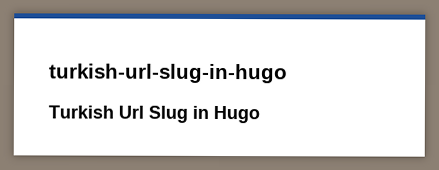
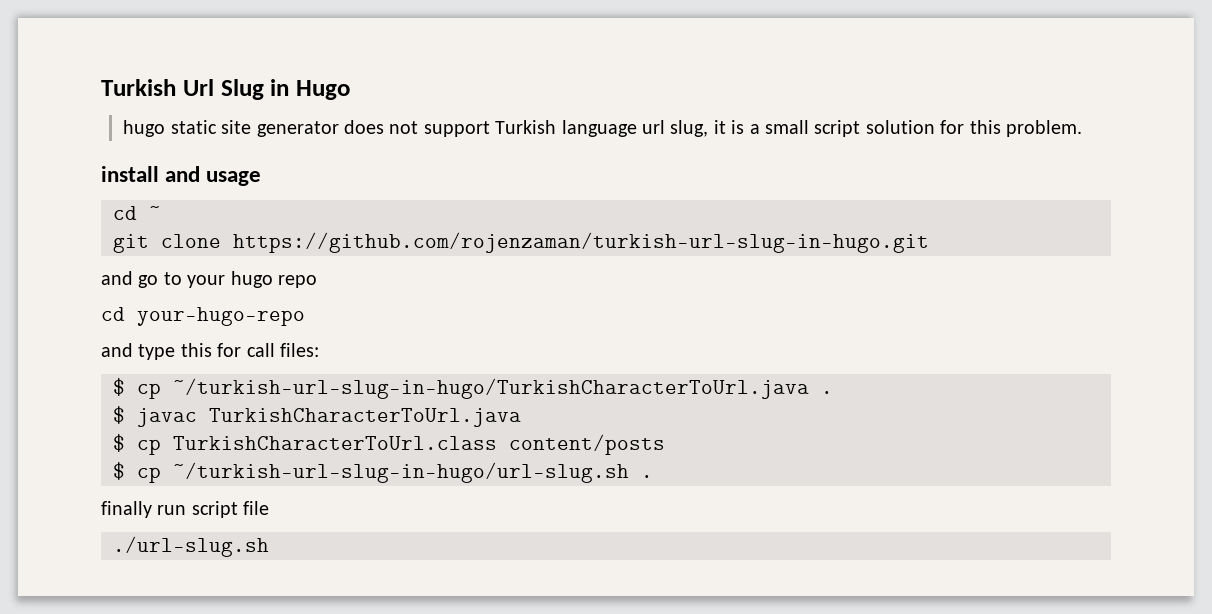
- turkish-url-slug-in-hugo
+ hugo static site generator does not support Turkish language url slug, it is a small script solution for this problem.
+ install and usage
+ cd ~
+ git clone https://github.com/rojenzaman/turkish-url-slug-in-hugo.git
+ and go to your hugo repo
+ cd your-hugo-repo
+ and type this for call files:
+ $ cp ~/turkish-url-slug-in-hugo/TurkishCharacterToUrl.java .
+ $ javac TurkishCharacterToUrl.java
+ $ cp TurkishCharacterToUrl.class content/posts
+ $ cp ~/turkish-url-slug-in-hugo/url-slug.sh .
+ finally run script file
+ ./url-slug.sh

